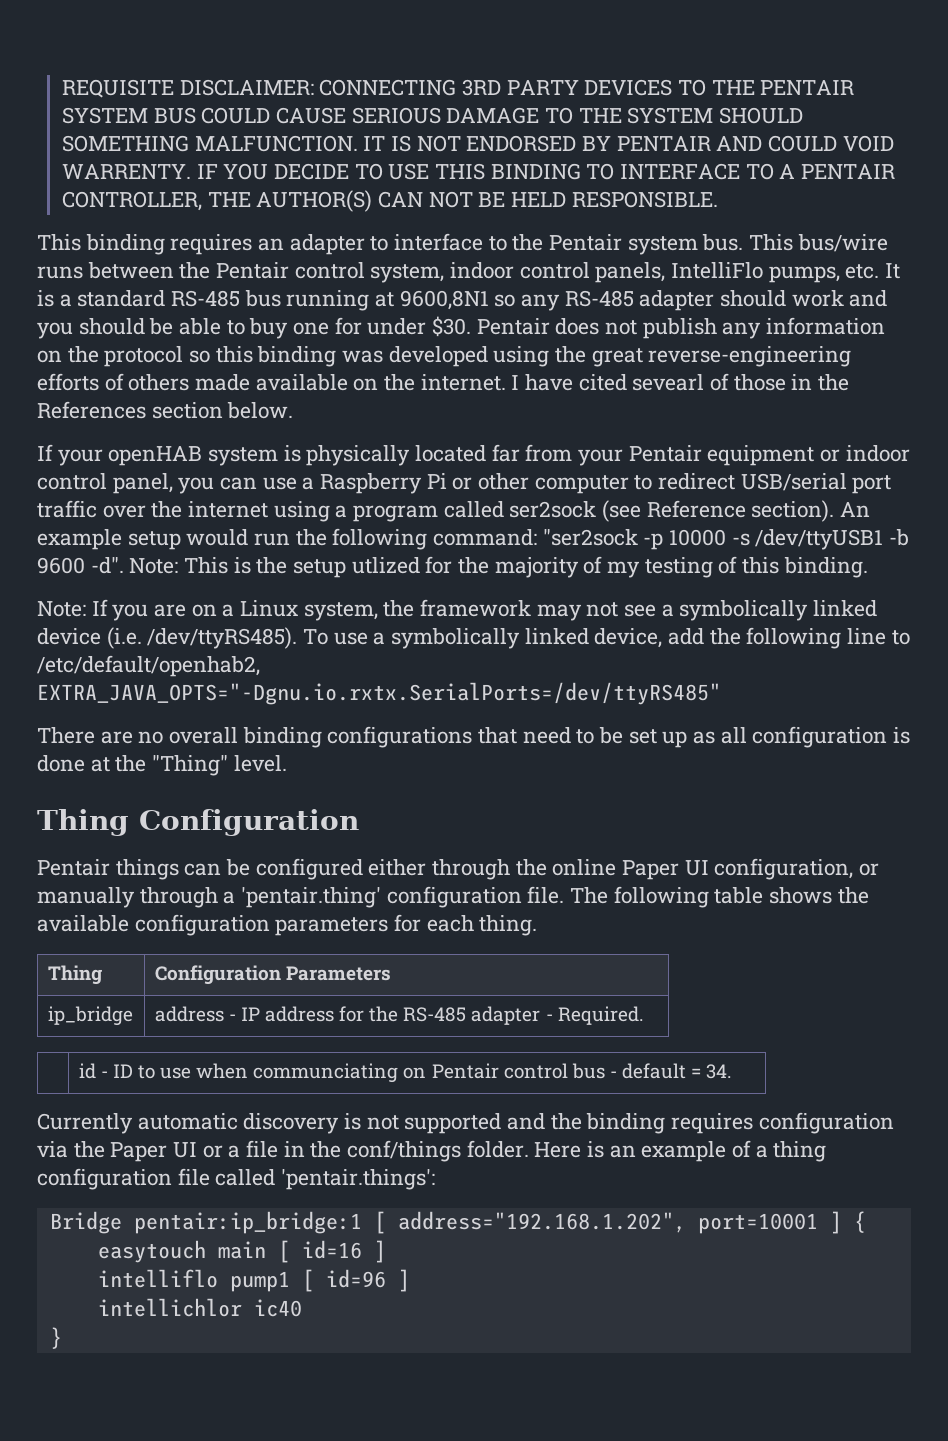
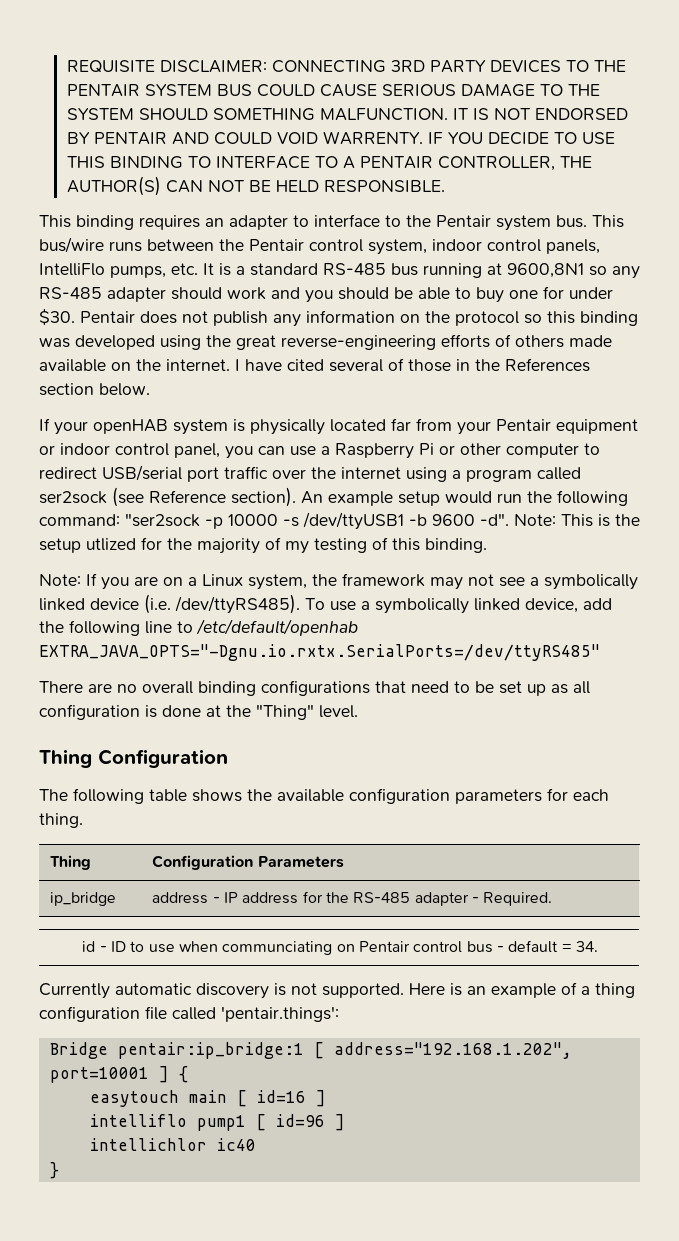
- I have cited sevearl of those in the References section below.
+ I have cited several of those in the References section below.
- To use a symbolically linked device, add the following line to /etc/default/openhab2, EXTRA_JAVA_OPTS="-Dgnu.io.rxtx.SerialPorts=/dev/ttyRS485"
+ To use a symbolically linked device, add the following line to /etc/default/openhab EXTRA_JAVA_OPTS="-Dgnu.io.rxtx.SerialPorts=/dev/ttyRS485"
- Pentair things can be configured either through the online Paper UI configuration, or manually through a 'pentair.thing' configuration file.
- Currently automatic discovery is not supported and the binding requires configuration via the Paper UI or a file in the conf/things folder.
+ Currently automatic discovery is not supported.

